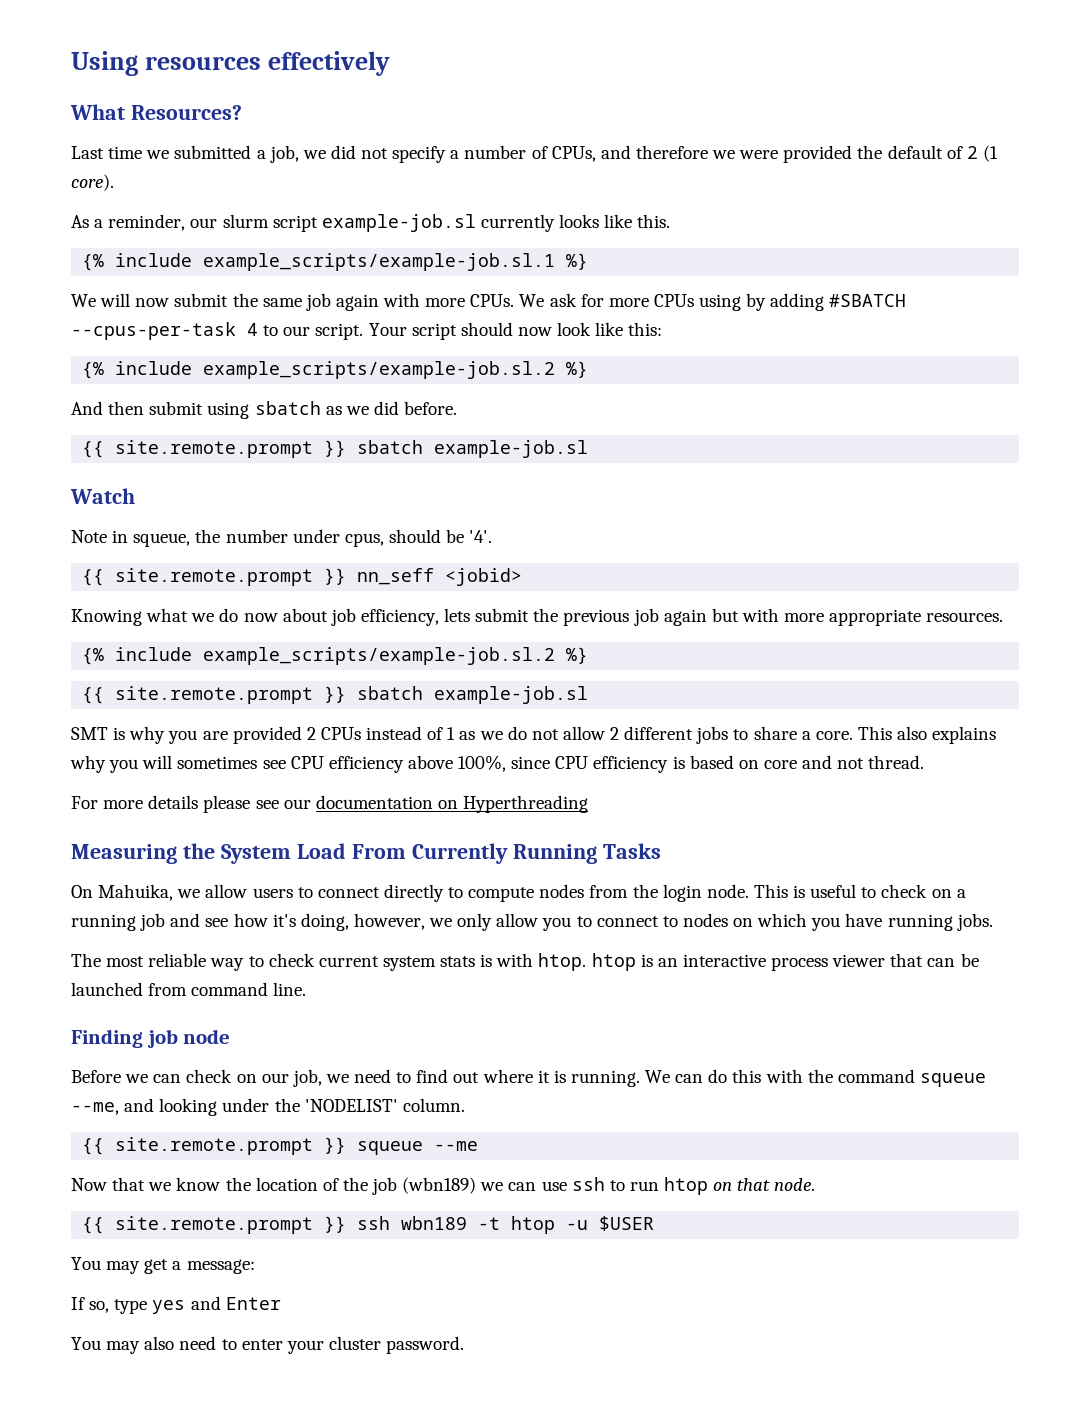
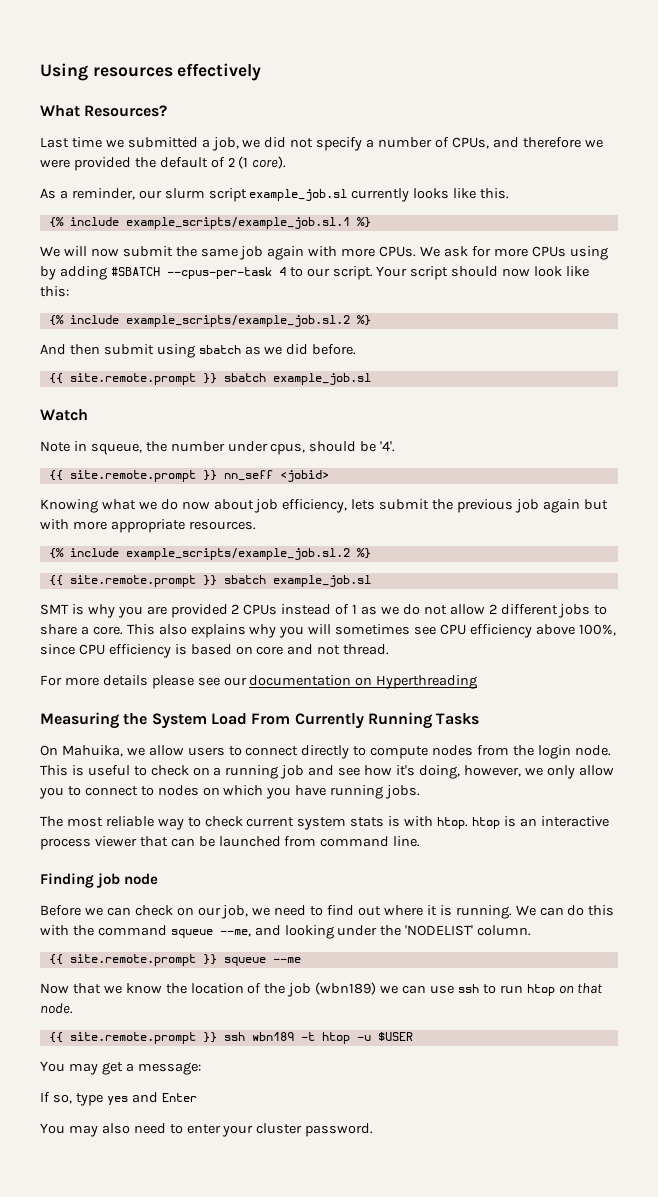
- As a reminder, our slurm script example-job.sl currently looks like this.
+ As a reminder, our slurm script example_job.sl currently looks like this.
- {% include example_scripts/example-job.sl.1 %}
+ {% include example_scripts/example_job.sl.1 %}
  Your script should now look like this:
- {% include example_scripts/example-job.sl.2 %}
+ {% include example_scripts/example_job.sl.2 %}
  And then submit using sbatch as we did before.
- {{ site.remote.prompt }} sbatch example-job.sl
+ {{ site.remote.prompt }} sbatch example_job.sl
  Knowing what we do now about job efficiency, lets submit the previous job again but with more appropriate resources.
- {% include example_scripts/example-job.sl.2 %}
- {{ site.remote.prompt }} sbatch example-job.sl
+ {% include example_scripts/example_job.sl.2 %}
+ {{ site.remote.prompt }} sbatch example_job.sl

